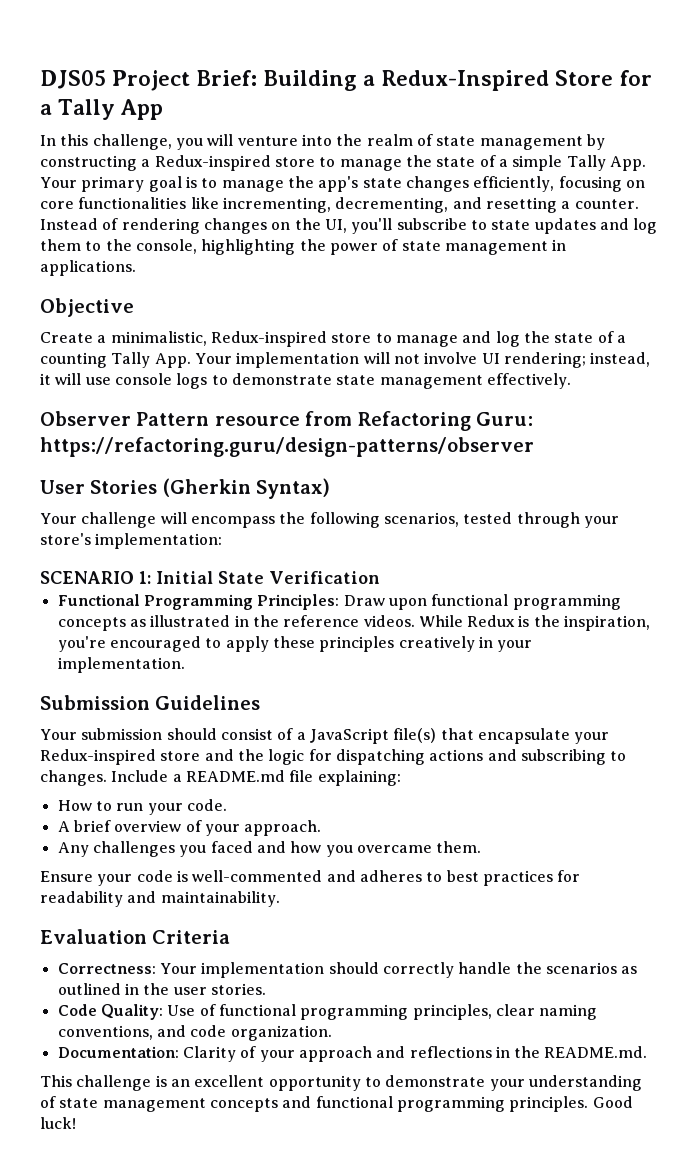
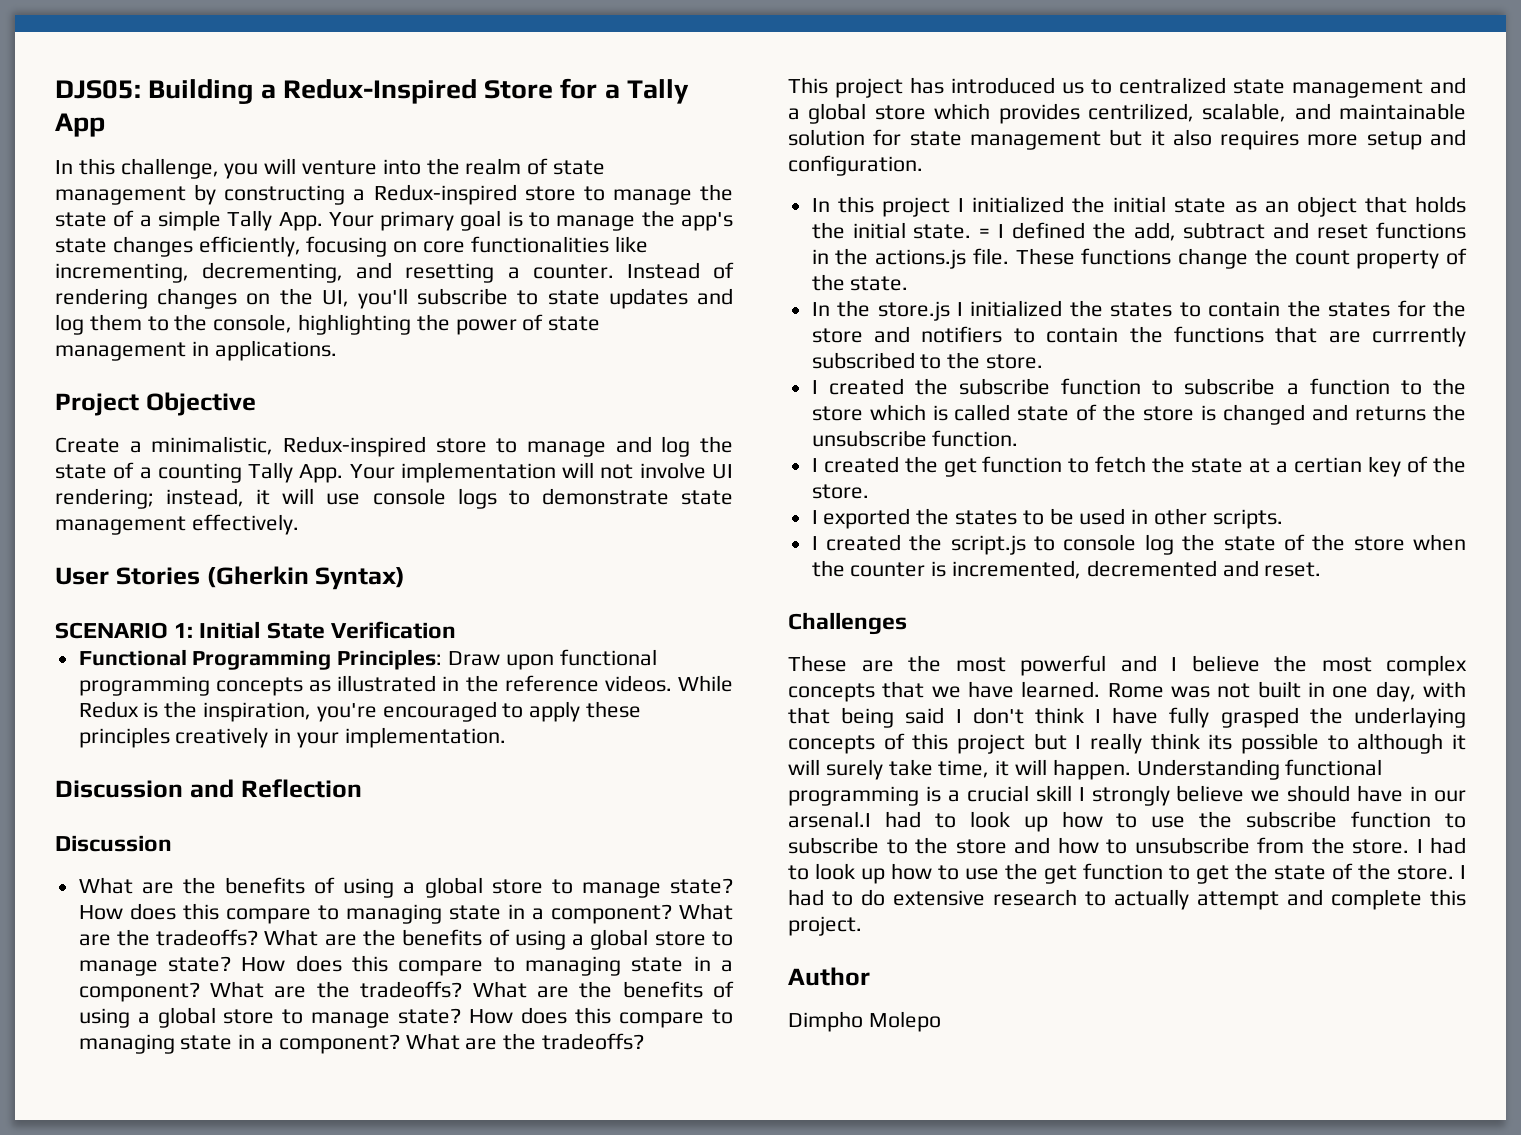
- DJS05 Project Brief: Building a Redux-Inspired Store for a Tally App
+ DJS05: Building a Redux-Inspired Store for a Tally App
- Objective
+ Project Objective
- Observer Pattern resource from Refactoring Guru: https://refactoring.guru/design-patterns/observer
  User Stories (Gherkin Syntax)
- Your challenge will encompass the following scenarios, tested through your store's implementation:
- Submission Guidelines
- Your submission should consist of a JavaScript file(s) that encapsulate your Redux-inspired store and the logic for dispatching actions and subscribing to changes. Include a README.md file explaining:
- How to run your code.
- A brief overview of your approach.
- Any challenges you faced and how you overcame them.
- Ensure your code is well-commented and adheres to best practices for readability and maintainability.
- Evaluation Criteria
- Correctness: Your implementation should correctly handle the scenarios as outlined in the user stories.
- Code Quality: Use of functional programming principles, clear naming conventions, and code organization.
- Documentation: Clarity of your approach and reflections in the README.md.
- This challenge is an excellent opportunity to demonstrate your understanding of state management concepts and functional programming principles. Good luck!
+ Discussion and Reflection
+ Discussion
+ What are the benefits of using a global store to manage state? How does this compare to managing state in a component? What are the tradeoffs? What are the benefits of using a global store to manage state? How does this compare to managing state in a component? What are the tradeoffs? What are the benefits of using a global store to manage state? How does this compare to managing state in a component? What are the tradeoffs?
+ This project has introduced us to centralized state management and a global store which provides centrilized, scalable, and maintainable solution for state management but it also requires more setup and configuration.
+ In this project I initialized the initial state as an object that holds the initial state. = I defined the add, subtract and reset functions in the actions.js file. These functions change the count property of the state.
+ In the store.js I initialized the states to contain the states for the store and notifiers to contain the functions that are currrently subscribed to the store.
+ I created the subscribe function to subscribe a function to the store which is called state of the store is changed and returns the unsubscribe function.
+ I created the get function to fetch the state at a certian key of the store.
+ I exported the states to be used in other scripts.
+ I created the script.js to console log the state of the store when the counter is incremented, decremented and reset.
+ Challenges
+ These are the most powerful and I believe the most complex concepts that we have learned. Rome was not built in one day, with that being said I don't think I have fully grasped the underlaying concepts of this project but I really think its possible to although it will surely take time, it will happen. Understanding functional programming is a crucial skill I strongly believe we should have in our arsenal.I had to look up how to use the subscribe function to subscribe to the store and how to unsubscribe from the store. I had to look up how to use the get function to get the state of the store. I had to do extensive research to actually attempt and complete this project.
+ Author
+ Dimpho Molepo

